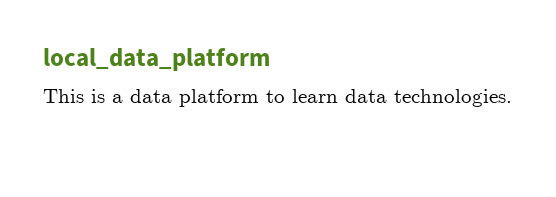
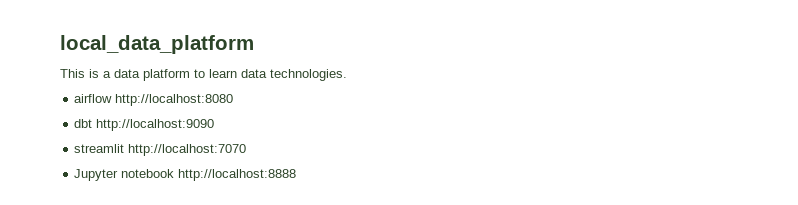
+ airflow http://localhost:8080
+ dbt http://localhost:9090
+ streamlit http://localhost:7070
+ Jupyter notebook http://localhost:8888

